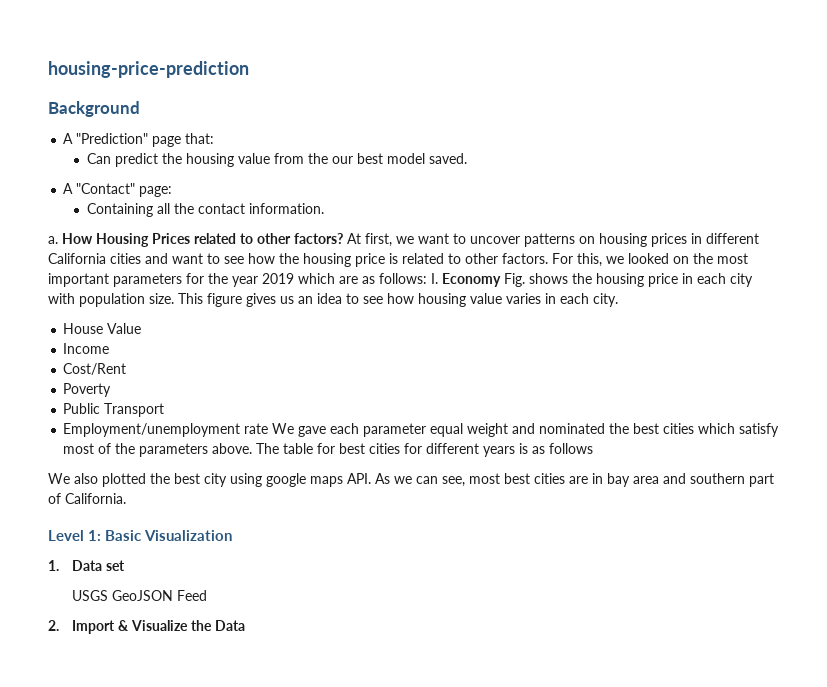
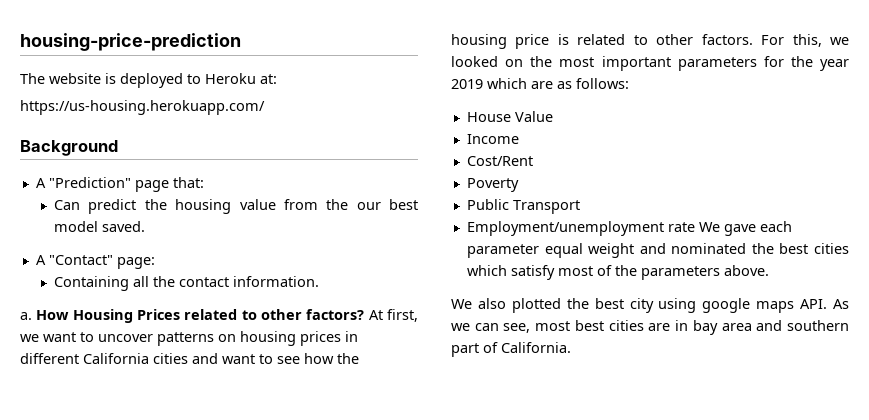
+ The website is deployed to Heroku at:
+ https://us-housing.herokuapp.com/
- For this, we looked on the most important parameters for the year 2019 which are as follows: I. Economy Fig. shows the housing price in each city with population size. This figure gives us an idea to see how housing value varies in each city.
+ For this, we looked on the most important parameters for the year 2019 which are as follows:
- The table for best cities for different years is as follows
- Level 1: Basic Visualization
- 1. Data set
- USGS GeoJSON Feed
- 2. Import & Visualize the Data

